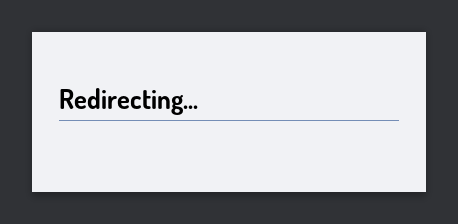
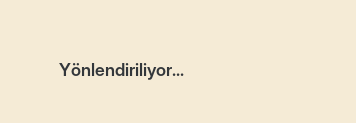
- Redirecting...
+ Yönlendiriliyor...

